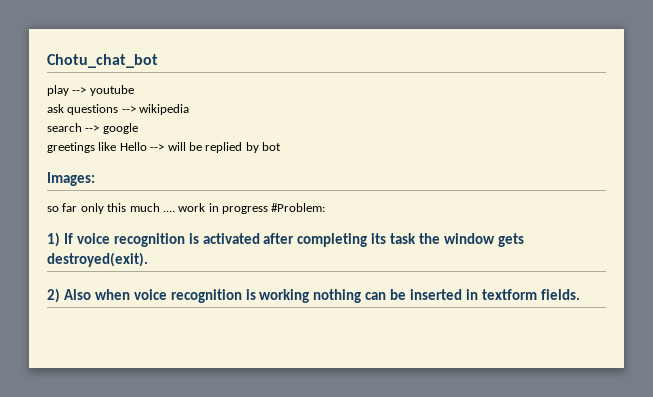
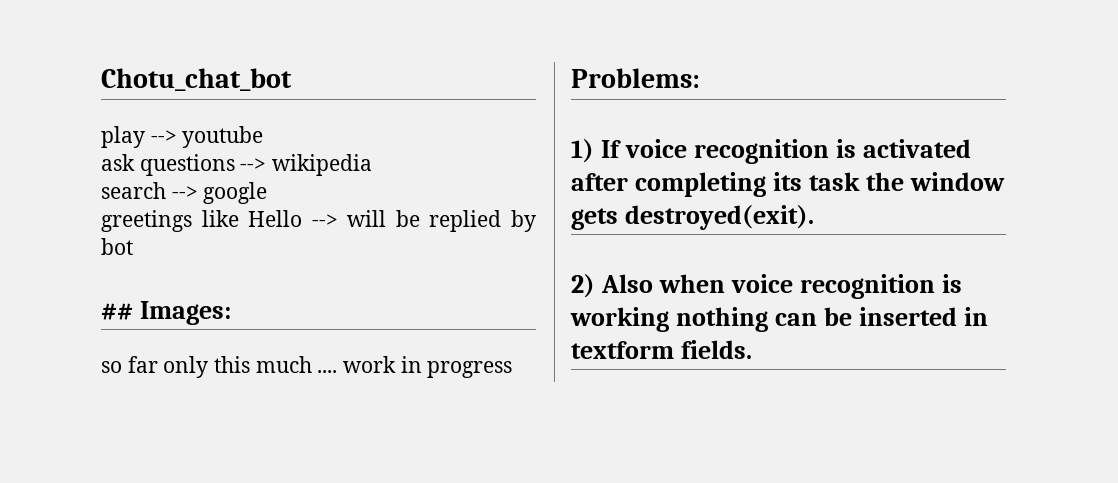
- Images:
+ ## Images:
- so far only this much .... work in progress #Problem:
+ so far only this much .... work in progress
+ Problems:

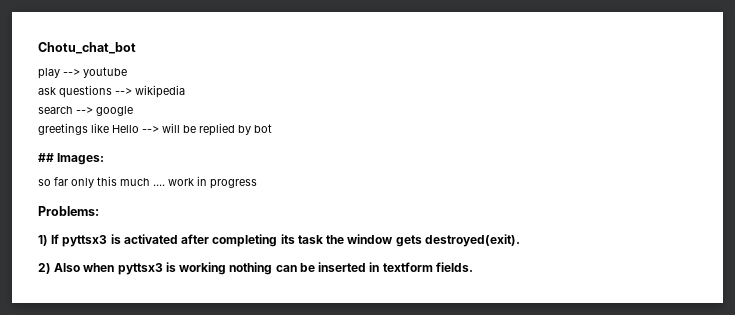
- 1) If voice recognition is activated after completing its task the window gets destroyed(exit).
+ 1) If pyttsx3 is activated after completing its task the window gets destroyed(exit).
- 2) Also when voice recognition is working nothing can be inserted in textform fields.
+ 2) Also when pyttsx3 is working nothing can be inserted in textform fields.

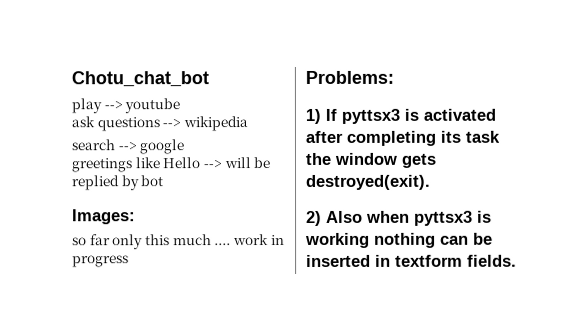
- ## Images:
+ Images:

